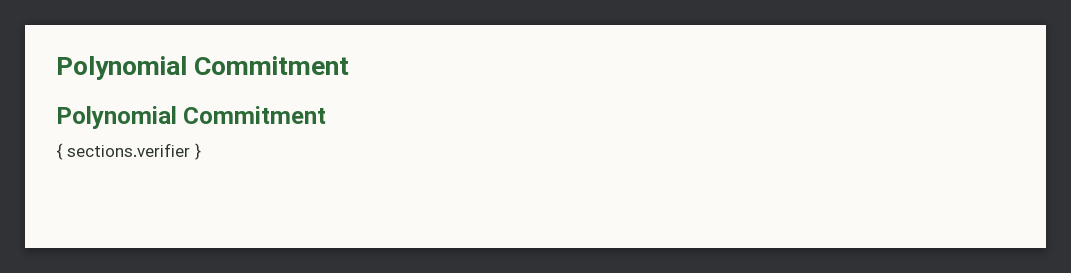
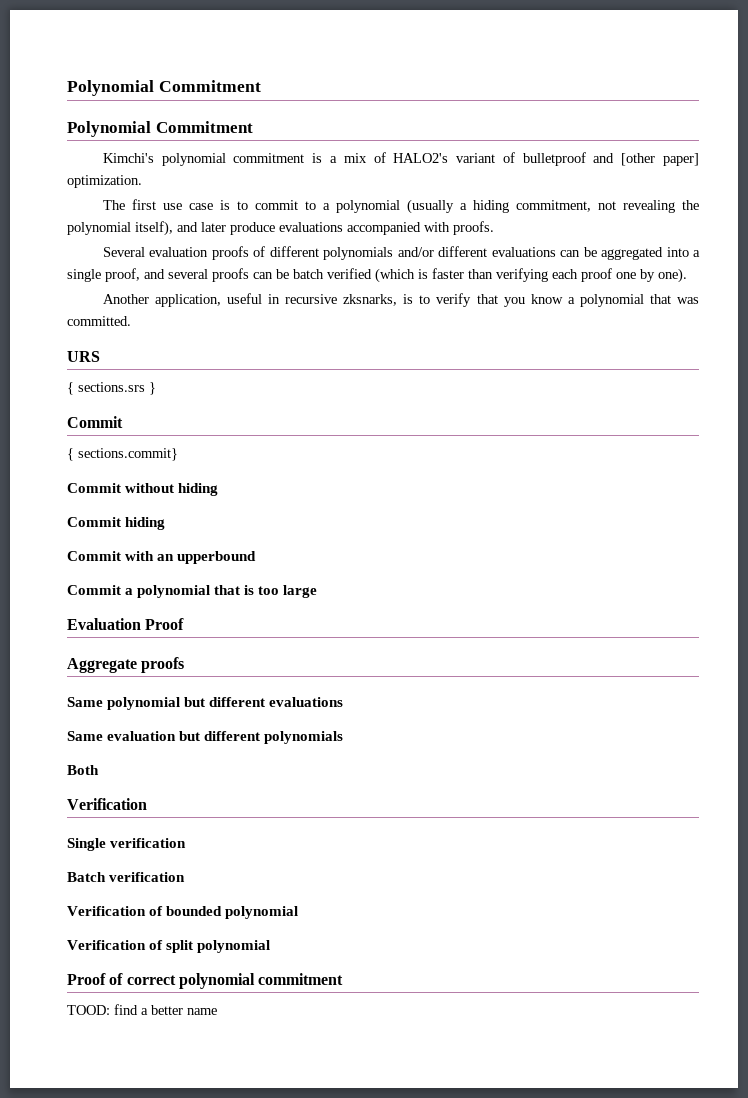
- { sections.verifier }
+ Kimchi's polynomial commitment is a mix of HALO2's variant of bulletproof and [other paper] optimization.
+ The first use case is to commit to a polynomial (usually a hiding commitment, not revealing the polynomial itself), and later produce evaluations accompanied with proofs.
+ Several evaluation proofs of different polynomials and/or different evaluations can be aggregated into a single proof, and several proofs can be batch verified (which is faster than verifying each proof one by one).
+ Another application, useful in recursive zksnarks, is to verify that you know a polynomial that was committed.
+ URS
+ { sections.srs }
+ Commit
+ { sections.commit}
+ Commit without hiding
+ Commit hiding
+ Commit with an upperbound
+ Commit a polynomial that is too large
+ Evaluation Proof
+ Aggregate proofs
+ Same polynomial but different evaluations
+ Same evaluation but different polynomials
+ Both
+ Verification
+ Single verification
+ Batch verification
+ Verification of bounded polynomial
+ Verification of split polynomial
+ Proof of correct polynomial commitment
+ TOOD: find a better name

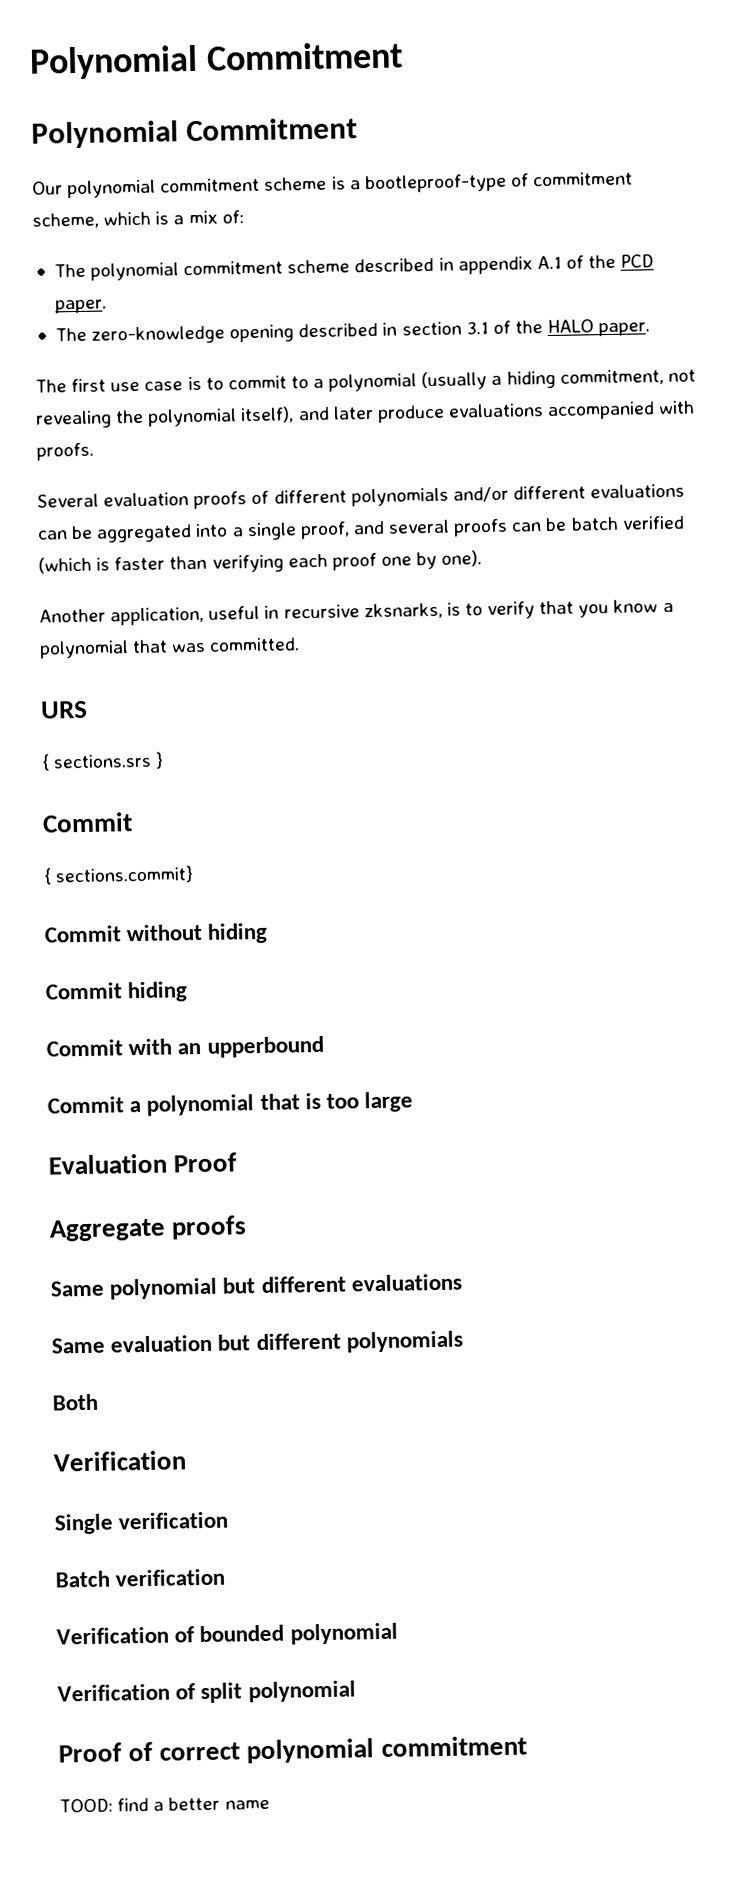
- Kimchi's polynomial commitment is a mix of HALO2's variant of bulletproof and [other paper] optimization.
+ Our polynomial commitment scheme is a bootleproof-type of commitment scheme, which is a mix of:
+ The polynomial commitment scheme described in appendix A.1 of the PCD paper.
+ The zero-knowledge opening described in section 3.1 of the HALO paper.

